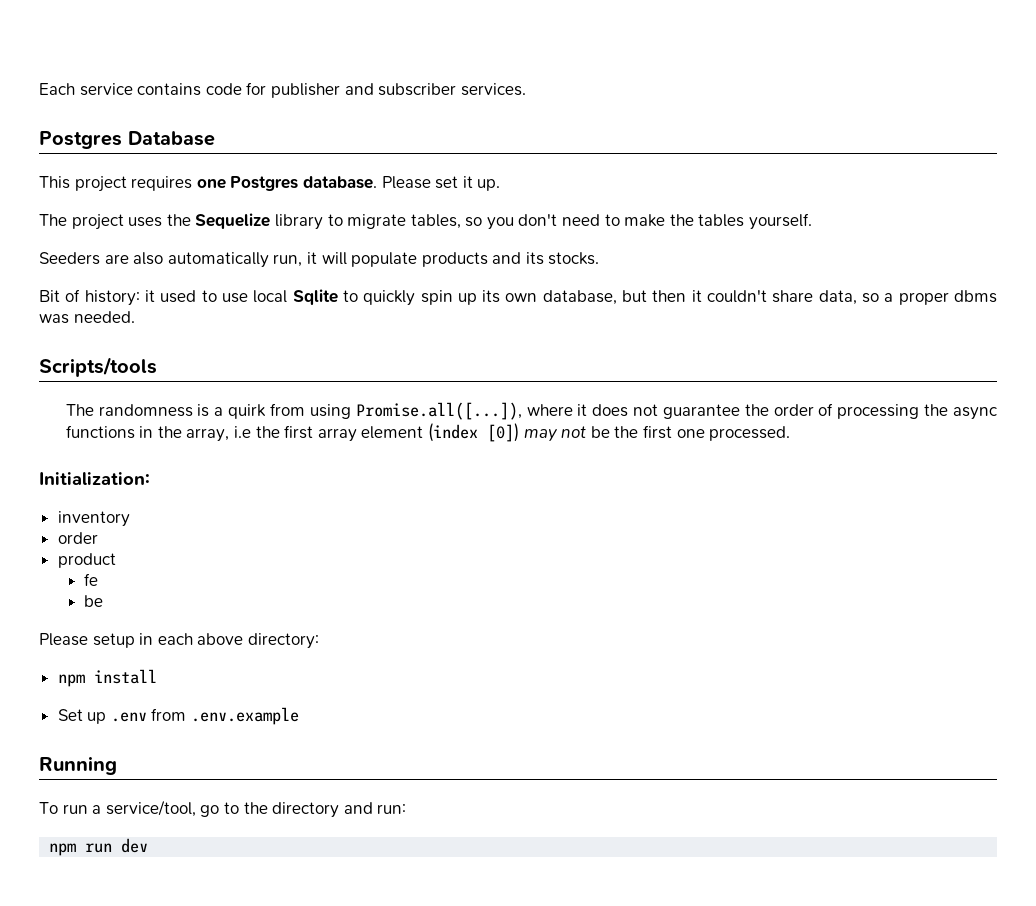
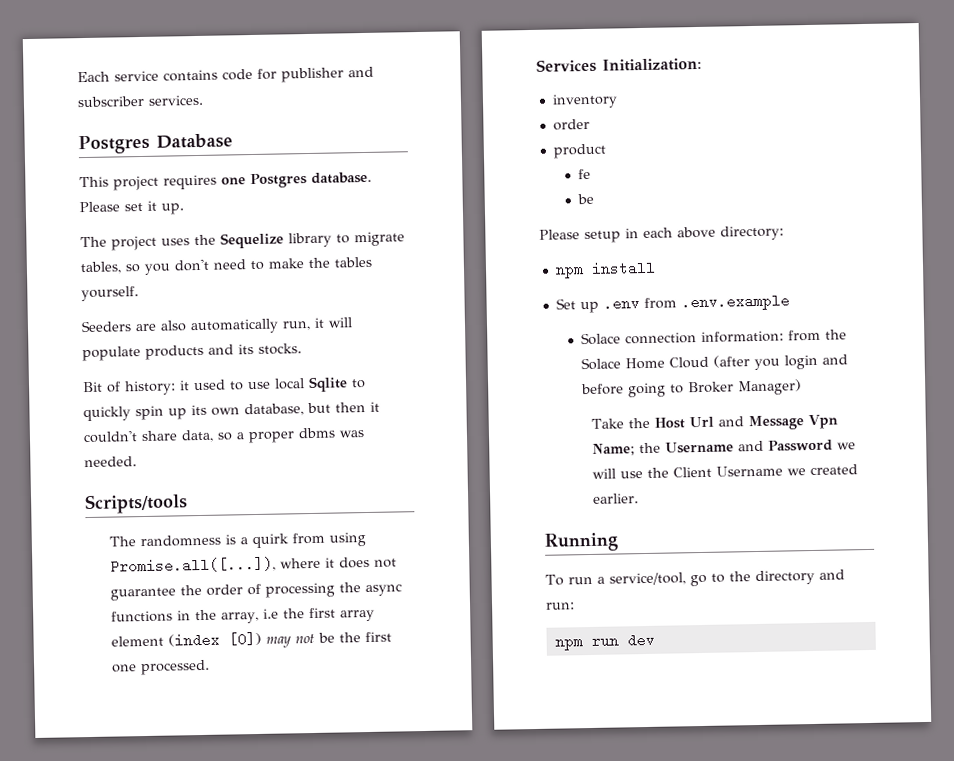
- Initialization:
+ Services Initialization:
+ Solace connection information: from the Solace Home Cloud (after you login and before going to Broker Manager)
+ Take the Host Url and Message Vpn Name; the Username and Password we will use the Client Username we created earlier.

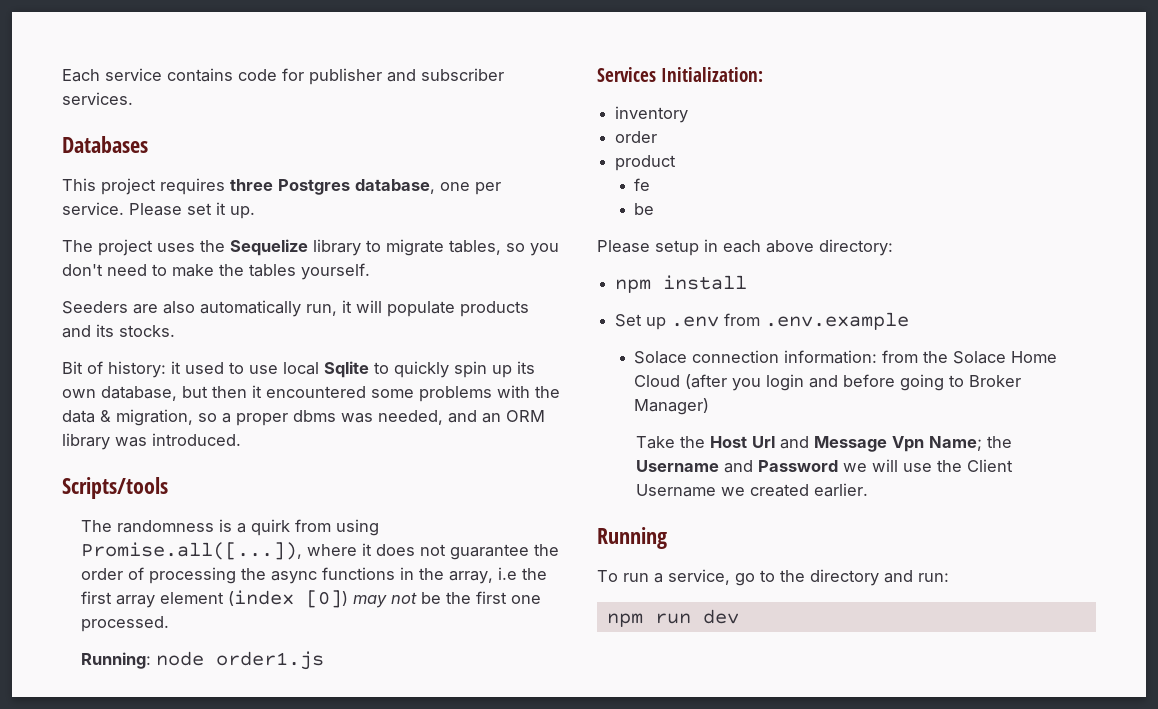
- Postgres Database
+ Databases
- This project requires one Postgres database.
+ This project requires three Postgres database, one per service.
- Bit of history: it used to use local Sqlite to quickly spin up its own database, but then it couldn't share data, so a proper dbms was needed.
+ Bit of history: it used to use local Sqlite to quickly spin up its own database, but then it encountered some problems with the data & migration, so a proper dbms was needed, and an ORM library was introduced.
+ Running: node order1.js
- To run a service/tool, go to the directory and run:
+ To run a service, go to the directory and run:

